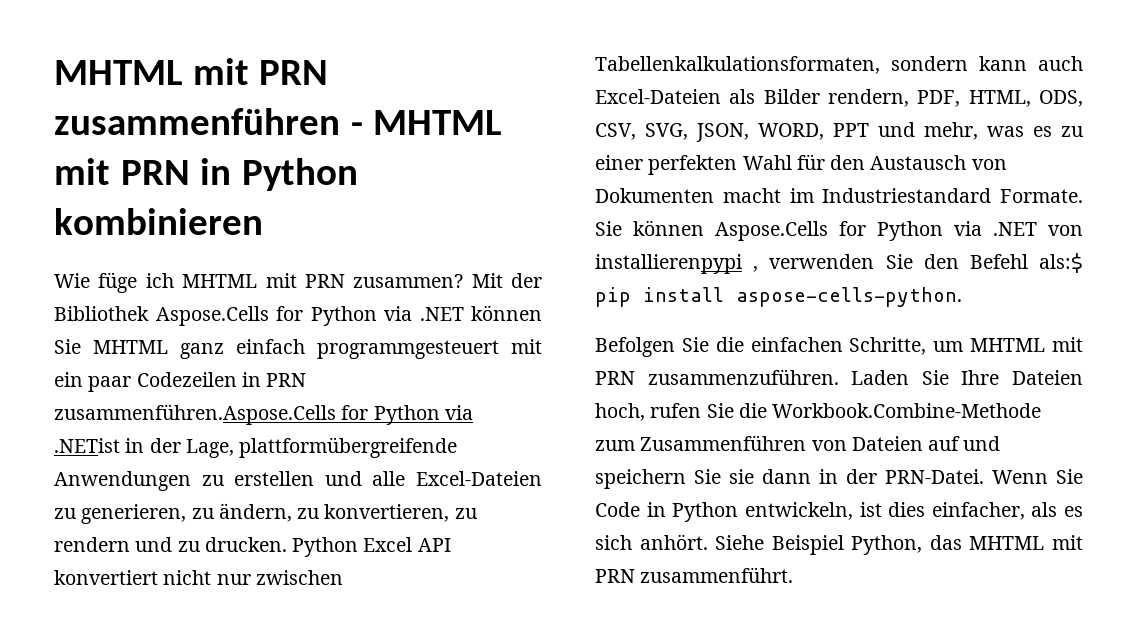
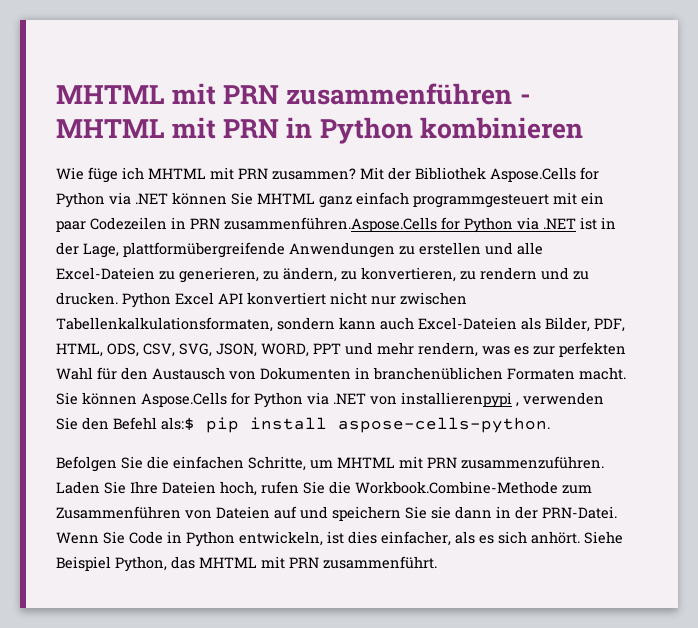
- Mit der Bibliothek Aspose.Cells for Python via .NET können Sie MHTML ganz einfach programmgesteuert mit ein paar Codezeilen in PRN zusammenführen.Aspose.Cells for Python via .NETist in der Lage, plattformübergreifende Anwendungen zu erstellen und alle Excel-Dateien zu generieren, zu ändern, zu konvertieren, zu rendern und zu drucken.
+ Mit der Bibliothek Aspose.Cells for Python via .NET können Sie MHTML ganz einfach programmgesteuert mit ein paar Codezeilen in PRN zusammenführen.Aspose.Cells for Python via .NET ist in der Lage, plattformübergreifende Anwendungen zu erstellen und alle Excel-Dateien zu generieren, zu ändern, zu konvertieren, zu rendern und zu drucken.
- Python Excel API konvertiert nicht nur zwischen Tabellenkalkulationsformaten, sondern kann auch Excel-Dateien als Bilder rendern, PDF, HTML, ODS, CSV, SVG, JSON, WORD, PPT und mehr, was es zu einer perfekten Wahl für den Austausch von Dokumenten macht im Industriestandard Formate.
+ Python Excel API konvertiert nicht nur zwischen Tabellenkalkulationsformaten, sondern kann auch Excel-Dateien als Bilder, PDF, HTML, ODS, CSV, SVG, JSON, WORD, PPT und mehr rendern, was es zur perfekten Wahl für den Austausch von Dokumenten in branchenüblichen Formaten macht.

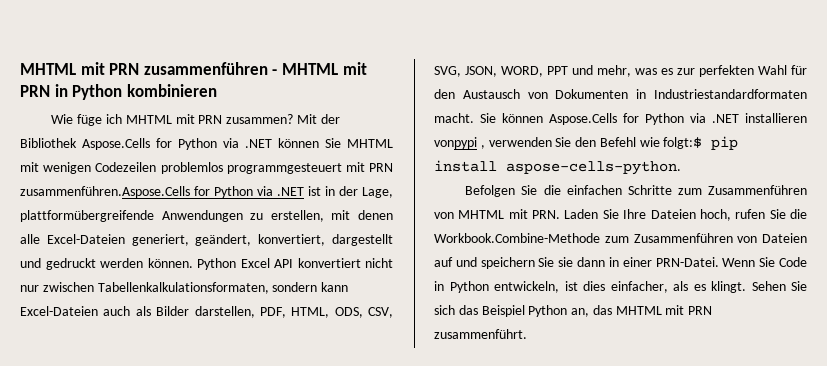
- Mit der Bibliothek Aspose.Cells for Python via .NET können Sie MHTML ganz einfach programmgesteuert mit ein paar Codezeilen in PRN zusammenführen.Aspose.Cells for Python via .NET ist in der Lage, plattformübergreifende Anwendungen zu erstellen und alle Excel-Dateien zu generieren, zu ändern, zu konvertieren, zu rendern und zu drucken.
+ Mit der Bibliothek Aspose.Cells for Python via .NET können Sie MHTML mit wenigen Codezeilen problemlos programmgesteuert mit PRN zusammenführen.Aspose.Cells for Python via .NET ist in der Lage, plattformübergreifende Anwendungen zu erstellen, mit denen alle Excel-Dateien generiert, geändert, konvertiert, dargestellt und gedruckt werden können.
- Python Excel API konvertiert nicht nur zwischen Tabellenkalkulationsformaten, sondern kann auch Excel-Dateien als Bilder, PDF, HTML, ODS, CSV, SVG, JSON, WORD, PPT und mehr rendern, was es zur perfekten Wahl für den Austausch von Dokumenten in branchenüblichen Formaten macht.
+ Python Excel API konvertiert nicht nur zwischen Tabellenkalkulationsformaten, sondern kann Excel-Dateien auch als Bilder darstellen, PDF, HTML, ODS, CSV, SVG, JSON, WORD, PPT und mehr, was es zur perfekten Wahl für den Austausch von Dokumenten in Industriestandardformaten macht.
- Sie können Aspose.Cells for Python via .NET von installierenpypi , verwenden Sie den Befehl als:$ pip install aspose-cells-python.
+ Sie können Aspose.Cells for Python via .NET installieren vonpypi , verwenden Sie den Befehl wie folgt:$ pip install aspose-cells-python.
- Befolgen Sie die einfachen Schritte, um MHTML mit PRN zusammenzuführen. Laden Sie Ihre Dateien hoch, rufen Sie die Workbook.Combine-Methode zum Zusammenführen von Dateien auf und speichern Sie sie dann in der PRN-Datei.
+ Befolgen Sie die einfachen Schritte zum Zusammenführen von MHTML mit PRN. Laden Sie Ihre Dateien hoch, rufen Sie die Workbook.Combine-Methode zum Zusammenführen von Dateien auf und speichern Sie sie dann in einer PRN-Datei.
- Wenn Sie Code in Python entwickeln, ist dies einfacher, als es sich anhört. Siehe Beispiel Python, das MHTML mit PRN zusammenführt.
+ Wenn Sie Code in Python entwickeln, ist dies einfacher, als es klingt. Sehen Sie sich das Beispiel Python an, das MHTML mit PRN zusammenführt.

